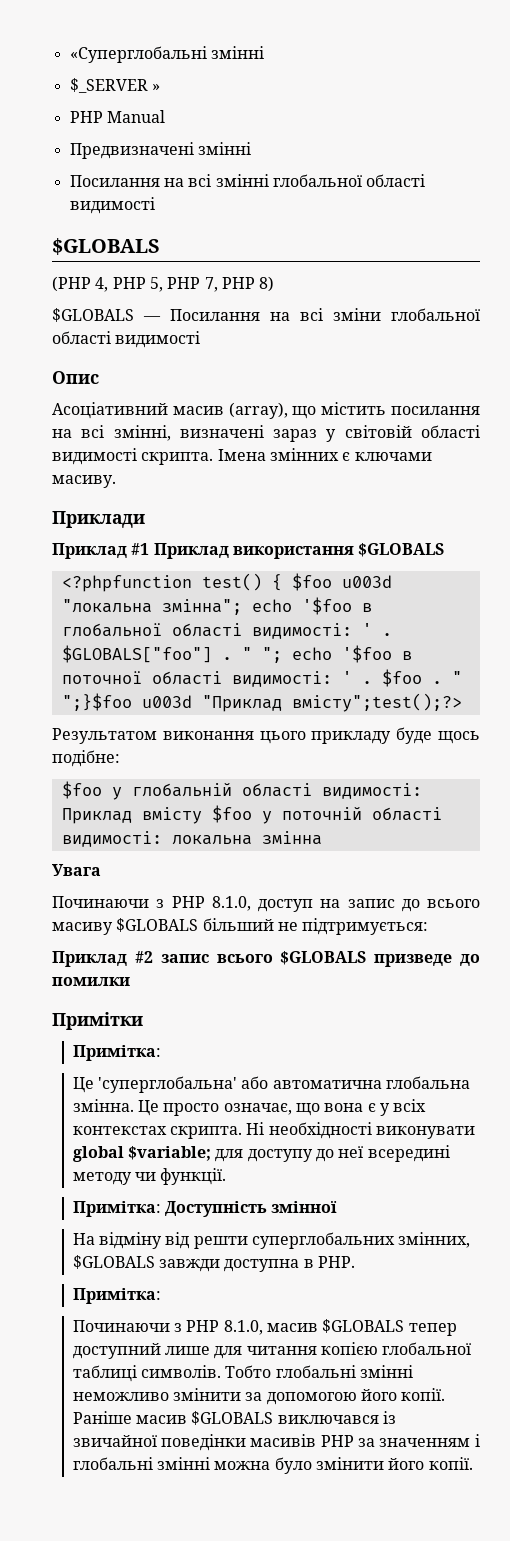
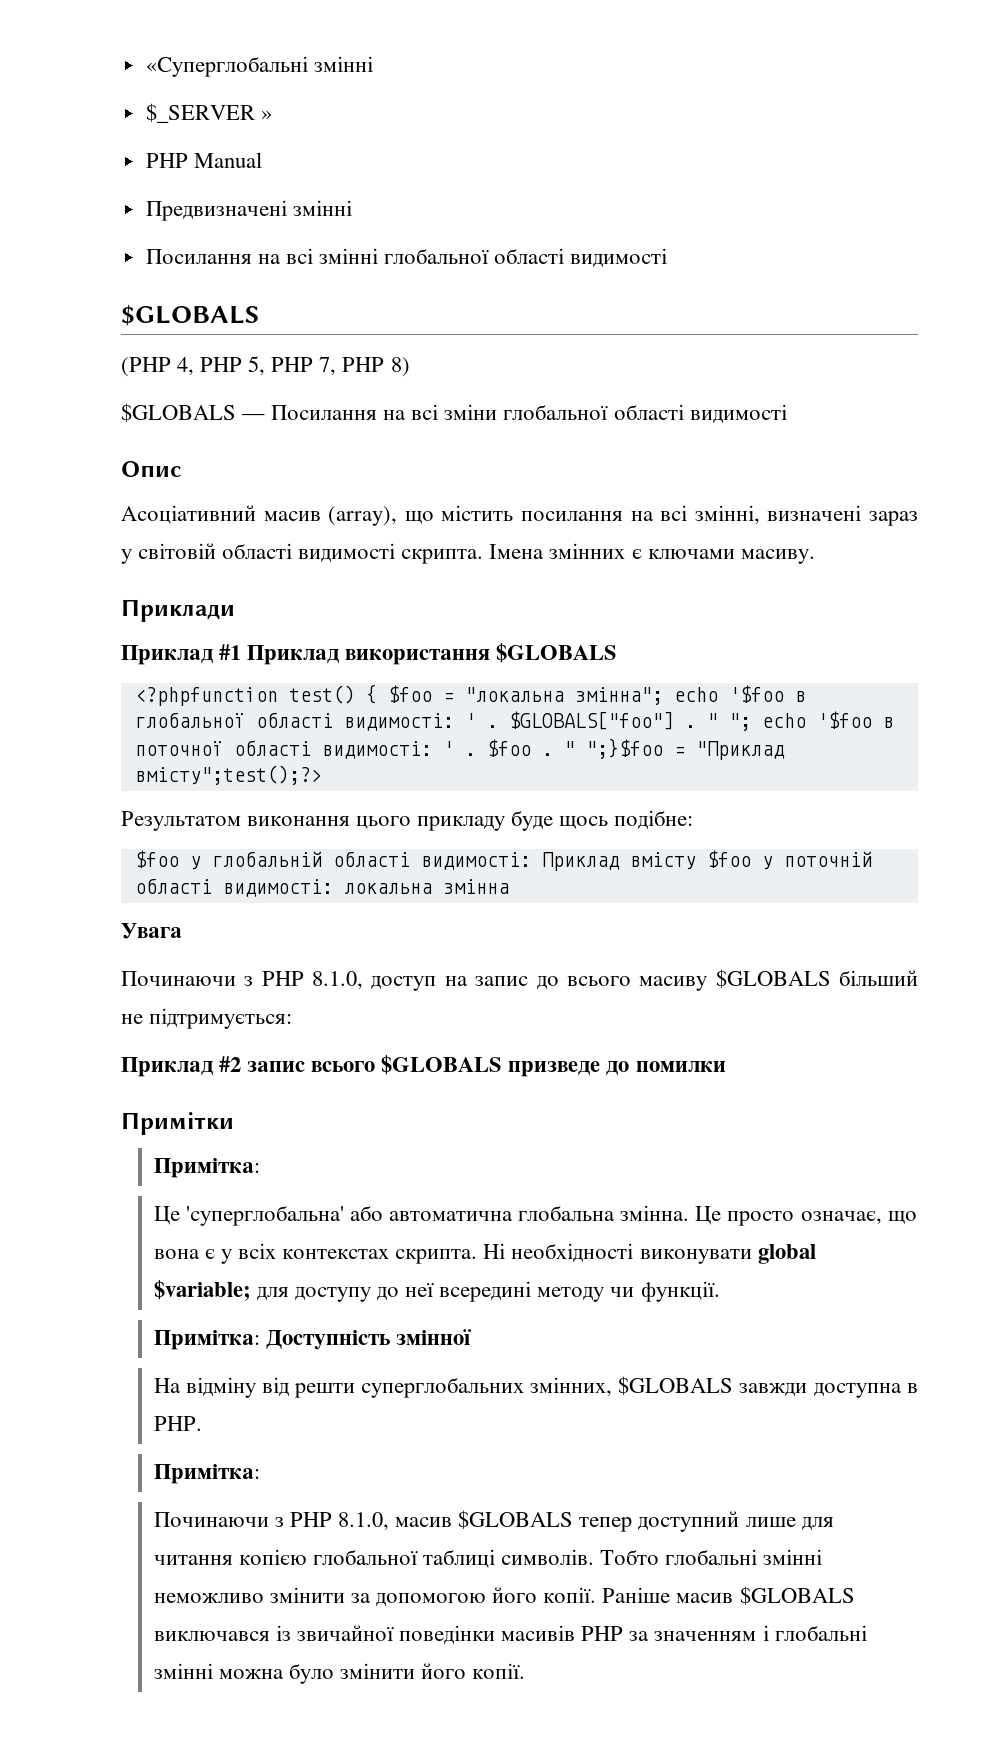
- <?phpfunction test() { $foo u003d "локальна змінна"; echo '$foo в глобальної області видимості: ' .
+ <?phpfunction test() { $foo = "локальна змінна"; echo '$foo в глобальної області видимості: ' .
- " ";}$foo u003d "Приклад вмісту";test();?>
+ " ";}$foo = "Приклад вмісту";test();?>

